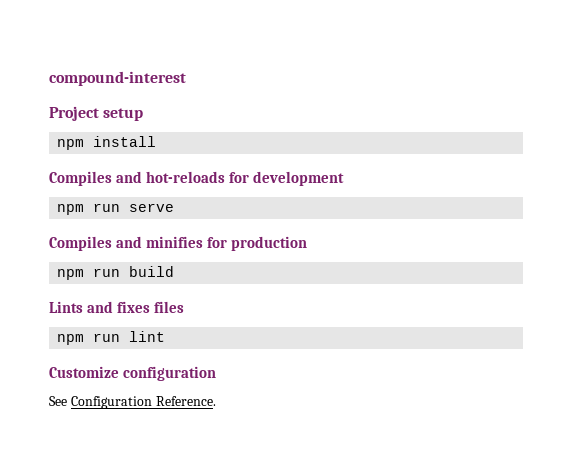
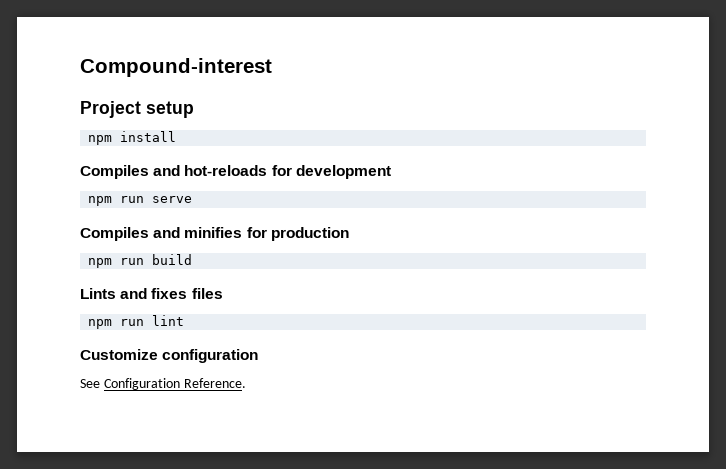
- compound-interest
+ Compound-interest

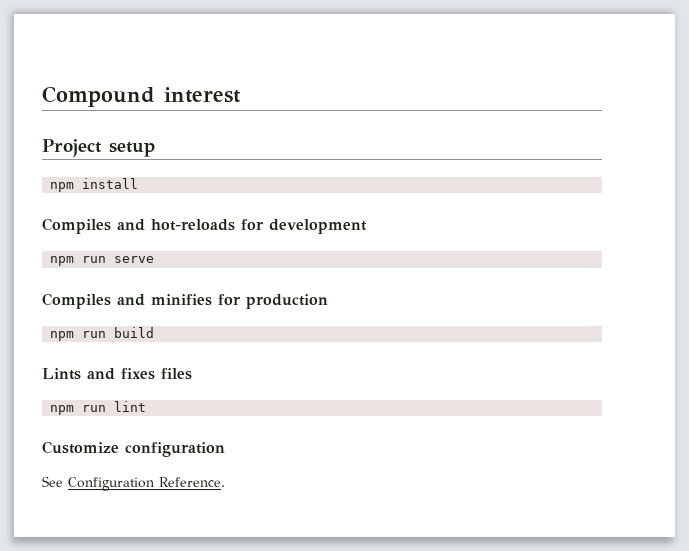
- Compound-interest
+ Compound interest

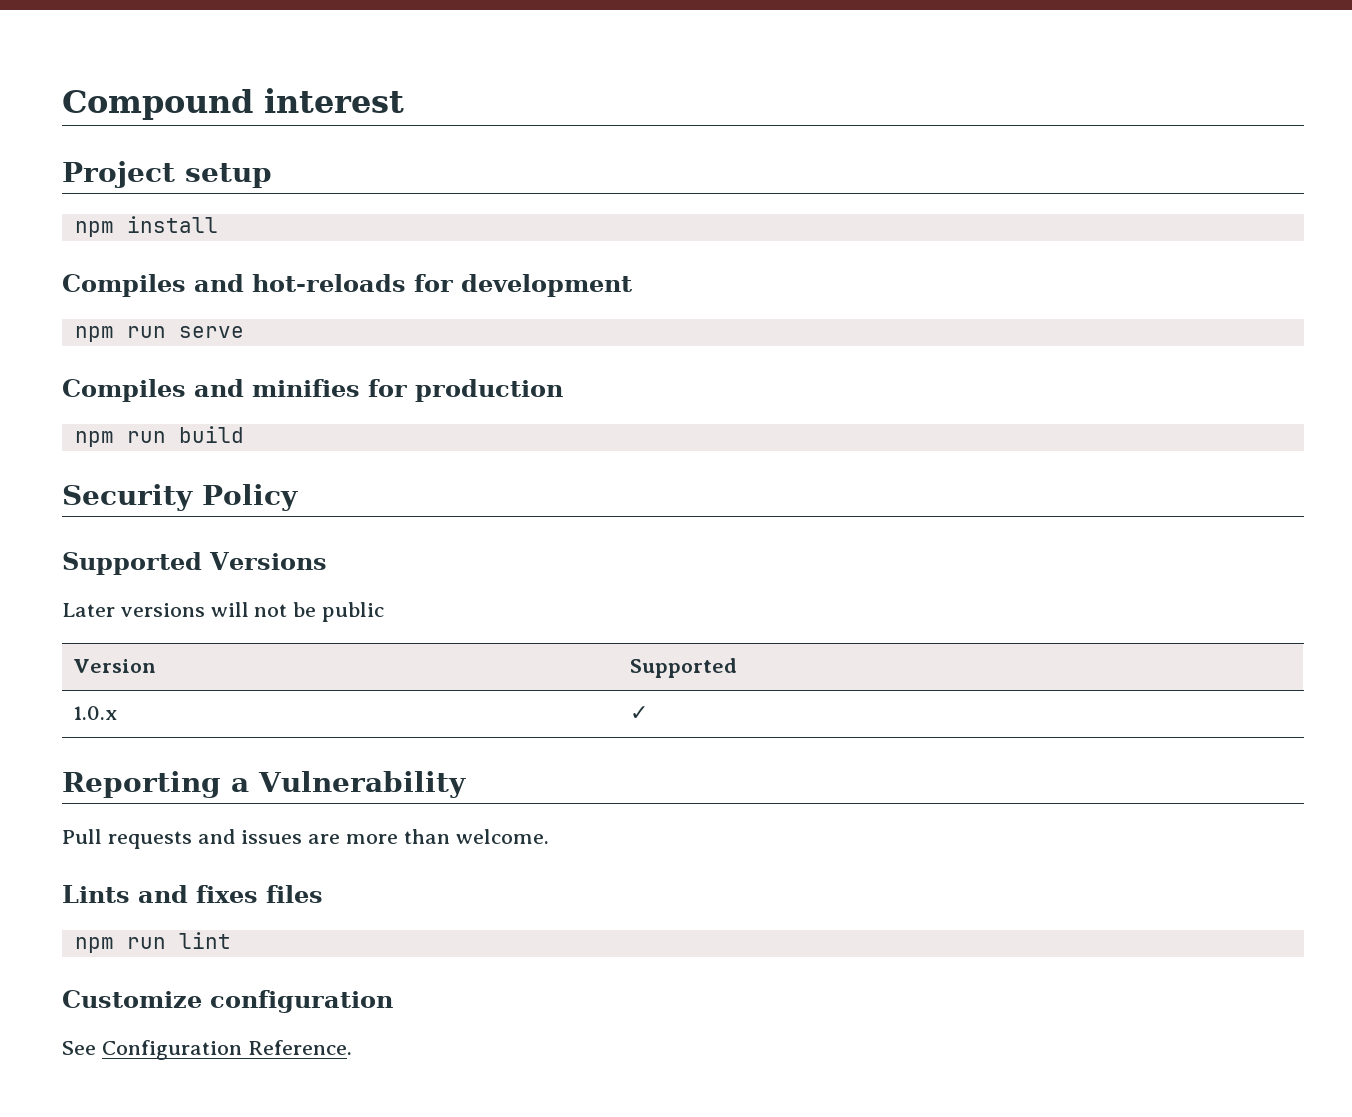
+ Security Policy
+ Supported Versions
+ Later versions will not be public
+ Version | Supported
+ 1.0.x | ✓
+ Reporting a Vulnerability
+ Pull requests and issues are more than welcome.

